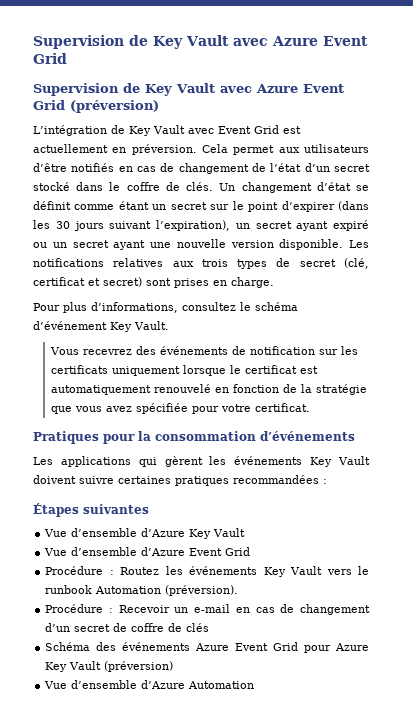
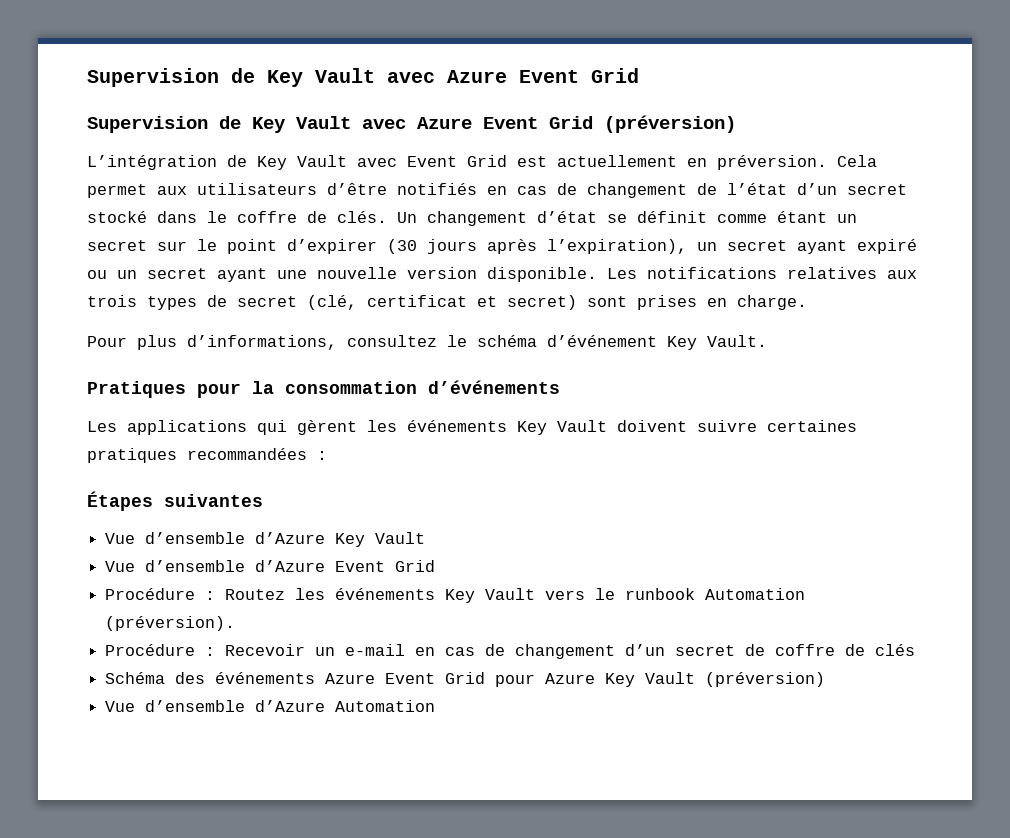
- Un changement d’état se définit comme étant un secret sur le point d’expirer (dans les 30 jours suivant l’expiration), un secret ayant expiré ou un secret ayant une nouvelle version disponible.
+ Un changement d’état se définit comme étant un secret sur le point d’expirer (30 jours après l’expiration), un secret ayant expiré ou un secret ayant une nouvelle version disponible.
- Vous recevrez des événements de notification sur les certificats uniquement lorsque le certificat est automatiquement renouvelé en fonction de la stratégie que vous avez spécifiée pour votre certificat.

